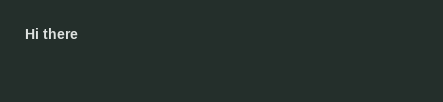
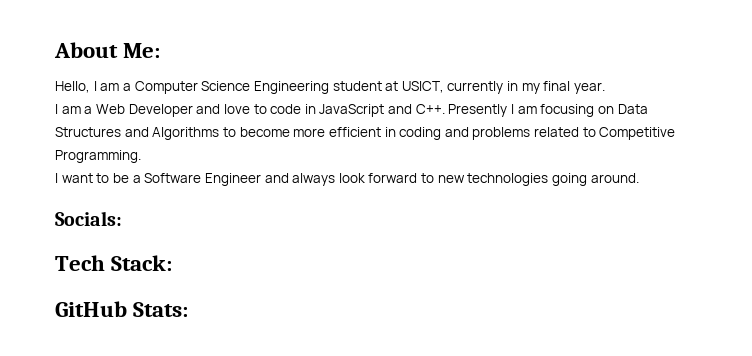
- Hi there
+ About Me:
+ Hello, I am a Computer Science Engineering student at USICT, currently in my final year.
+ I am a Web Developer and love to code in JavaScript and C++. Presently I am focusing on Data Structures and Algorithms to become more efficient in coding and problems related to Competitive Programming.
+ I want to be a Software Engineer and always look forward to new technologies going around.
+ Socials:
+ Tech Stack:
+ GitHub Stats:

